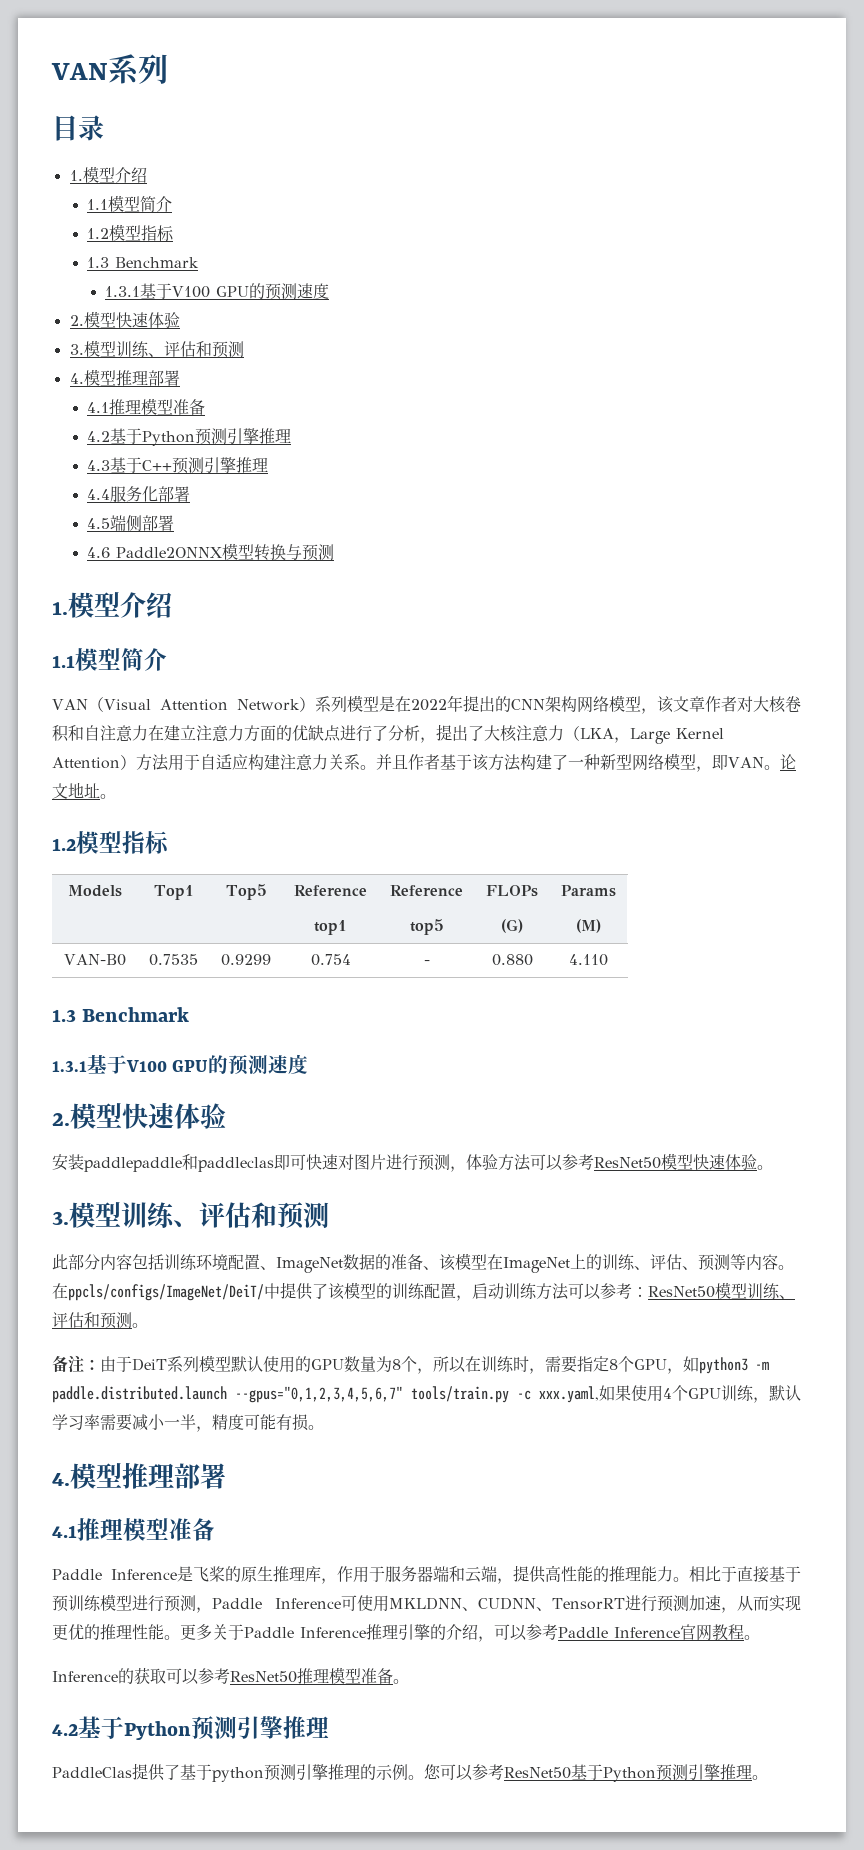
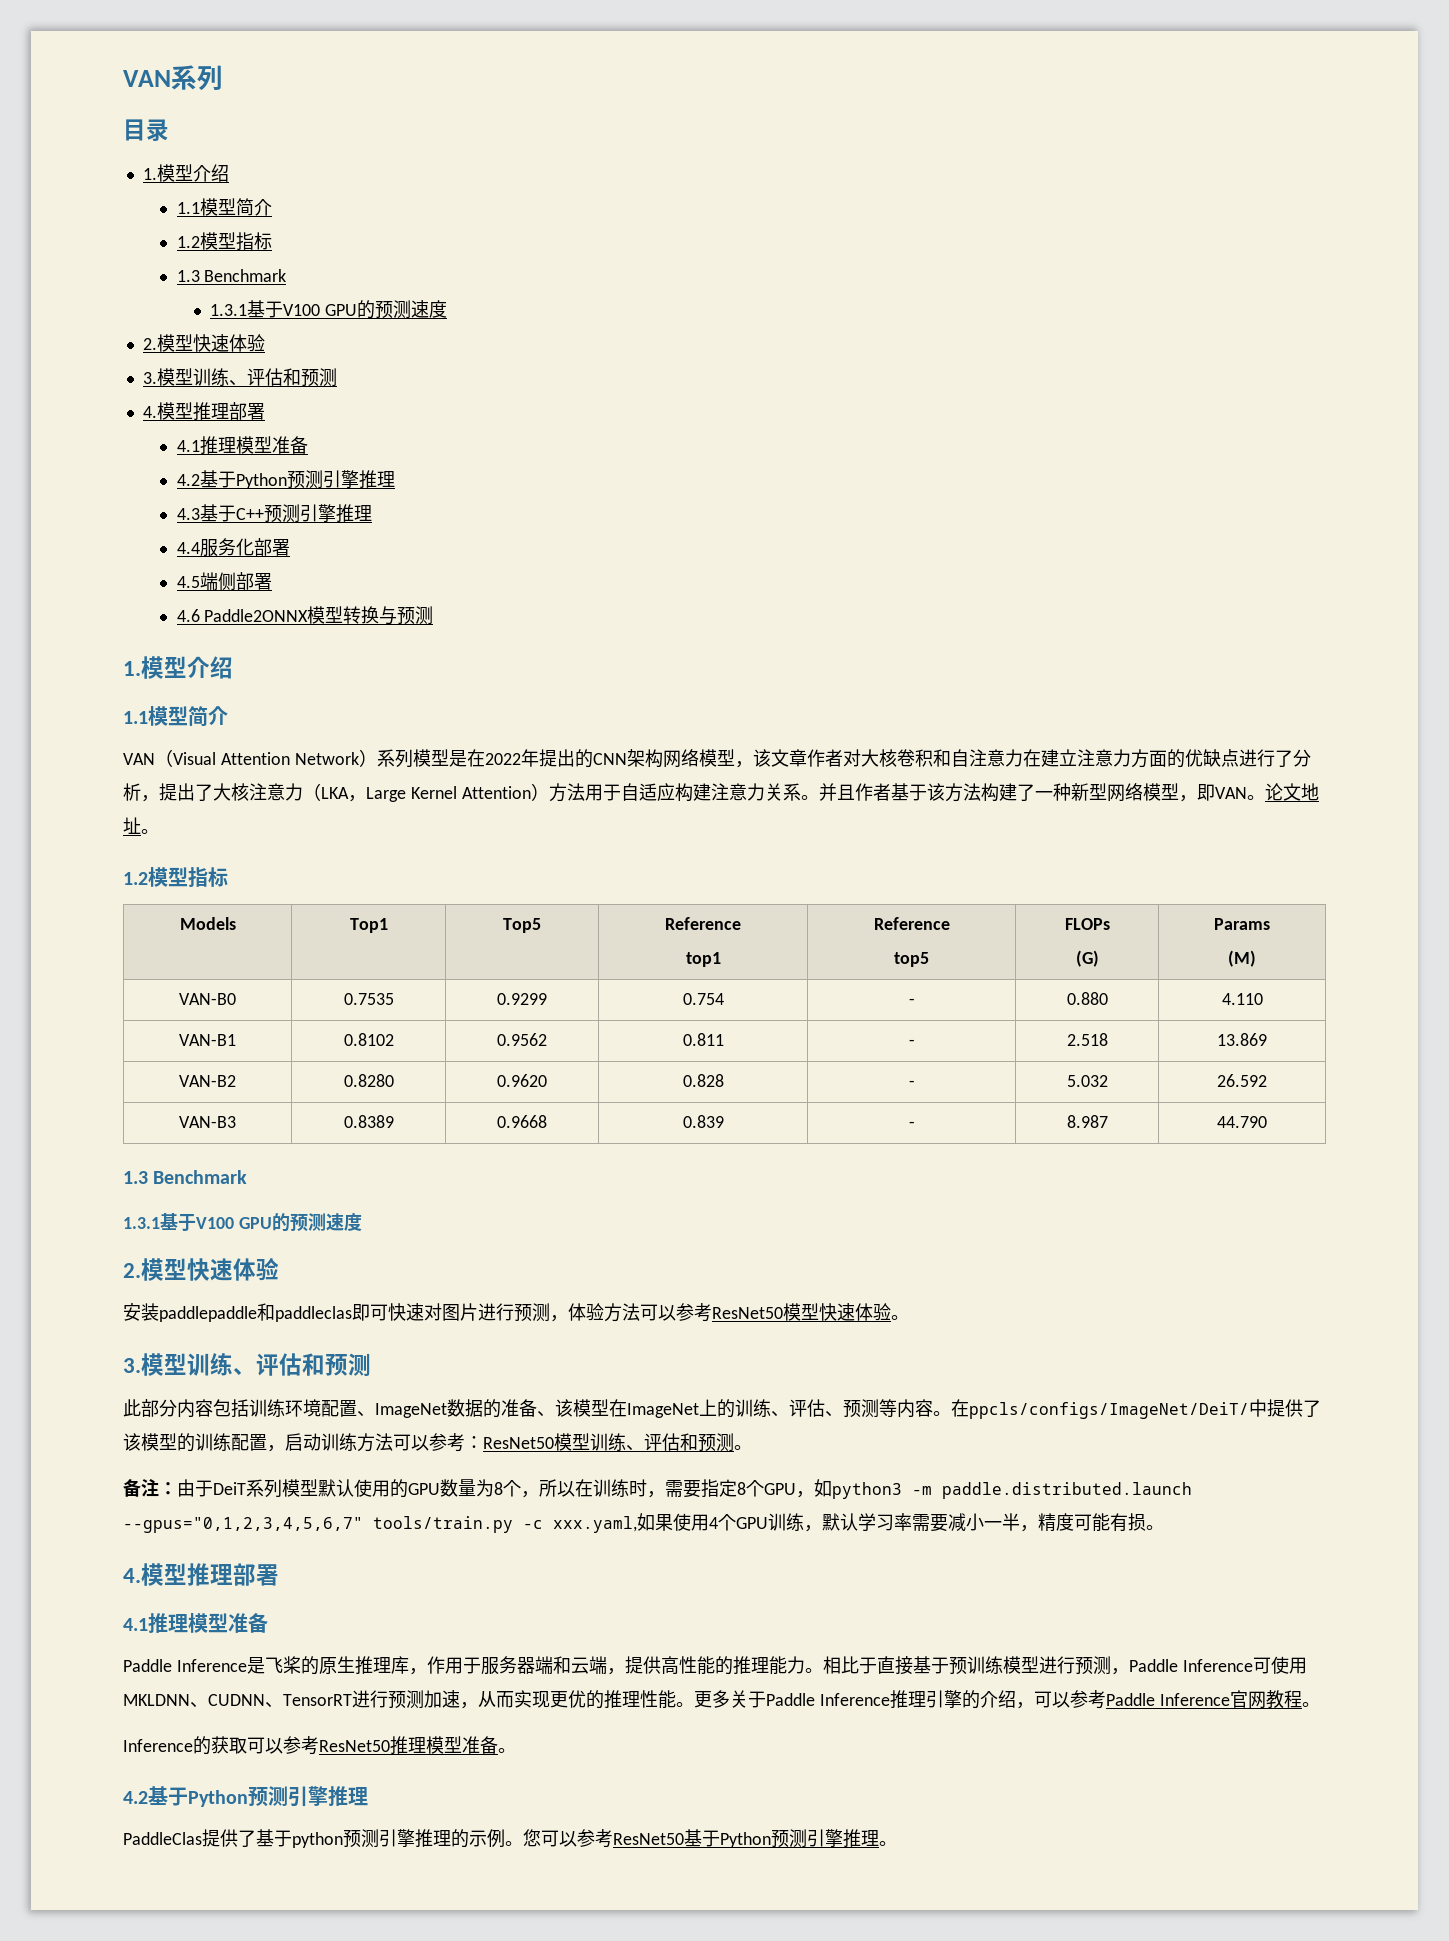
+ VAN-B1 | 0.8102 | 0.9562 | 0.811 | - | 2.518 | 13.869
+ VAN-B2 | 0.8280 | 0.9620 | 0.828 | - | 5.032 | 26.592
+ VAN-B3 | 0.8389 | 0.9668 | 0.839 | - | 8.987 | 44.790

